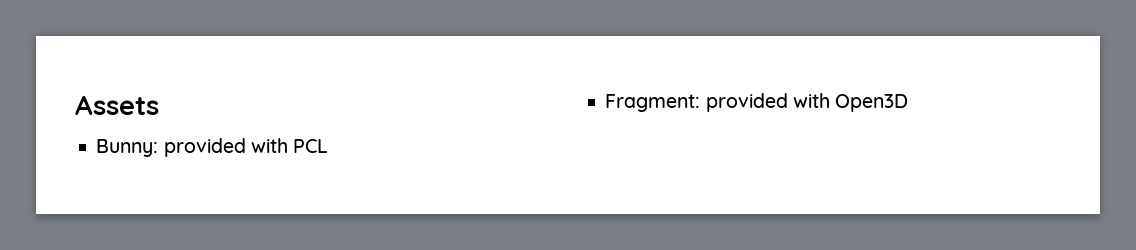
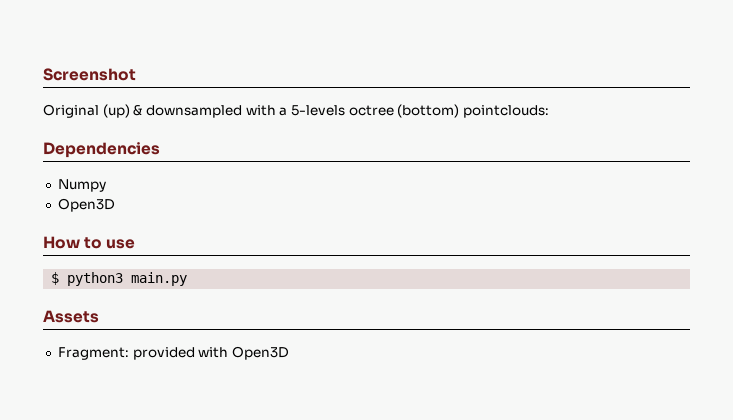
+ Screenshot
+ Original (up) & downsampled with a 5-levels octree (bottom) pointclouds:
+ Dependencies
+ Numpy
+ Open3D
+ How to use
+ $ python3 main.py
  Assets
- Bunny: provided with PCL

